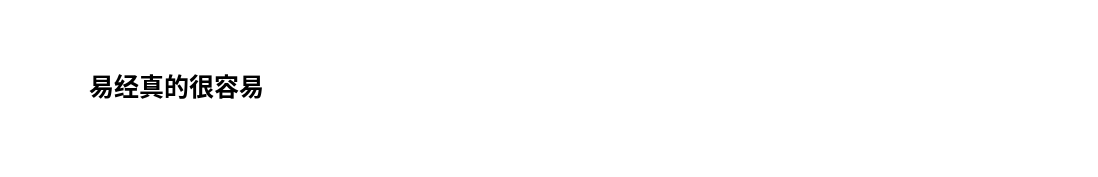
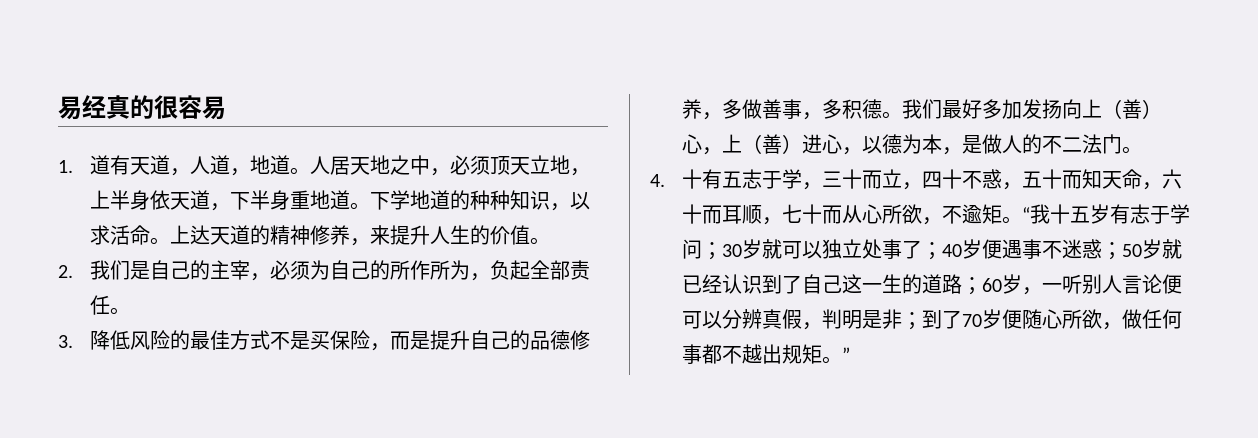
+ 1.道有天道，人道，地道。人居天地之中，必须顶天立地，上半身依天道，下半身重地道。下学地道的种种知识，以求活命。上达天道的精神修养，来提升人生的价值。
+ 2.我们是自己的主宰，必须为自己的所作所为，负起全部责任。
+ 3.降低风险的最佳方式不是买保险，而是提升自己的品德修养，多做善事，多积德。我们最好多加发扬向上（善）心，上（善）进心，以德为本，是做人的不二法门。
+ 4.十有五志于学，三十而立，四十不惑，五十而知天命，六十而耳顺，七十而从心所欲，不逾矩。“我十五岁有志于学问；30岁就可以独立处事了；40岁便遇事不迷惑；50岁就已经认识到了自己这一生的道路；60岁，一听别人言论便可以分辨真假，判明是非；到了70岁便随心所欲，做任何事都不越出规矩。”

